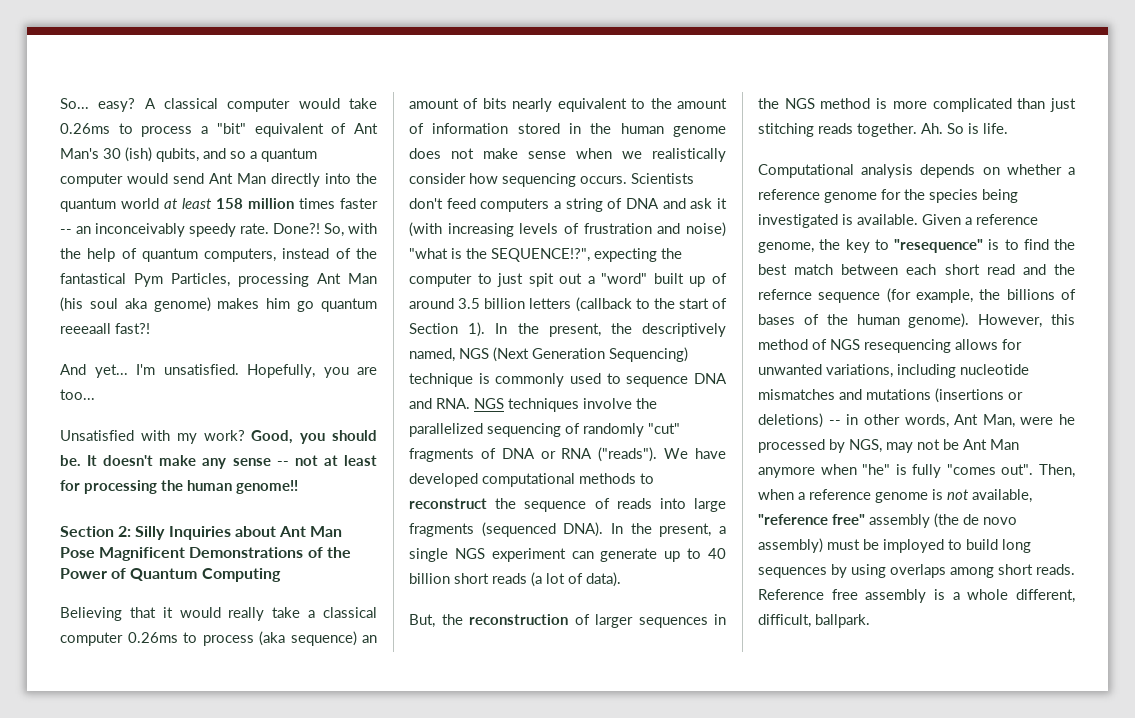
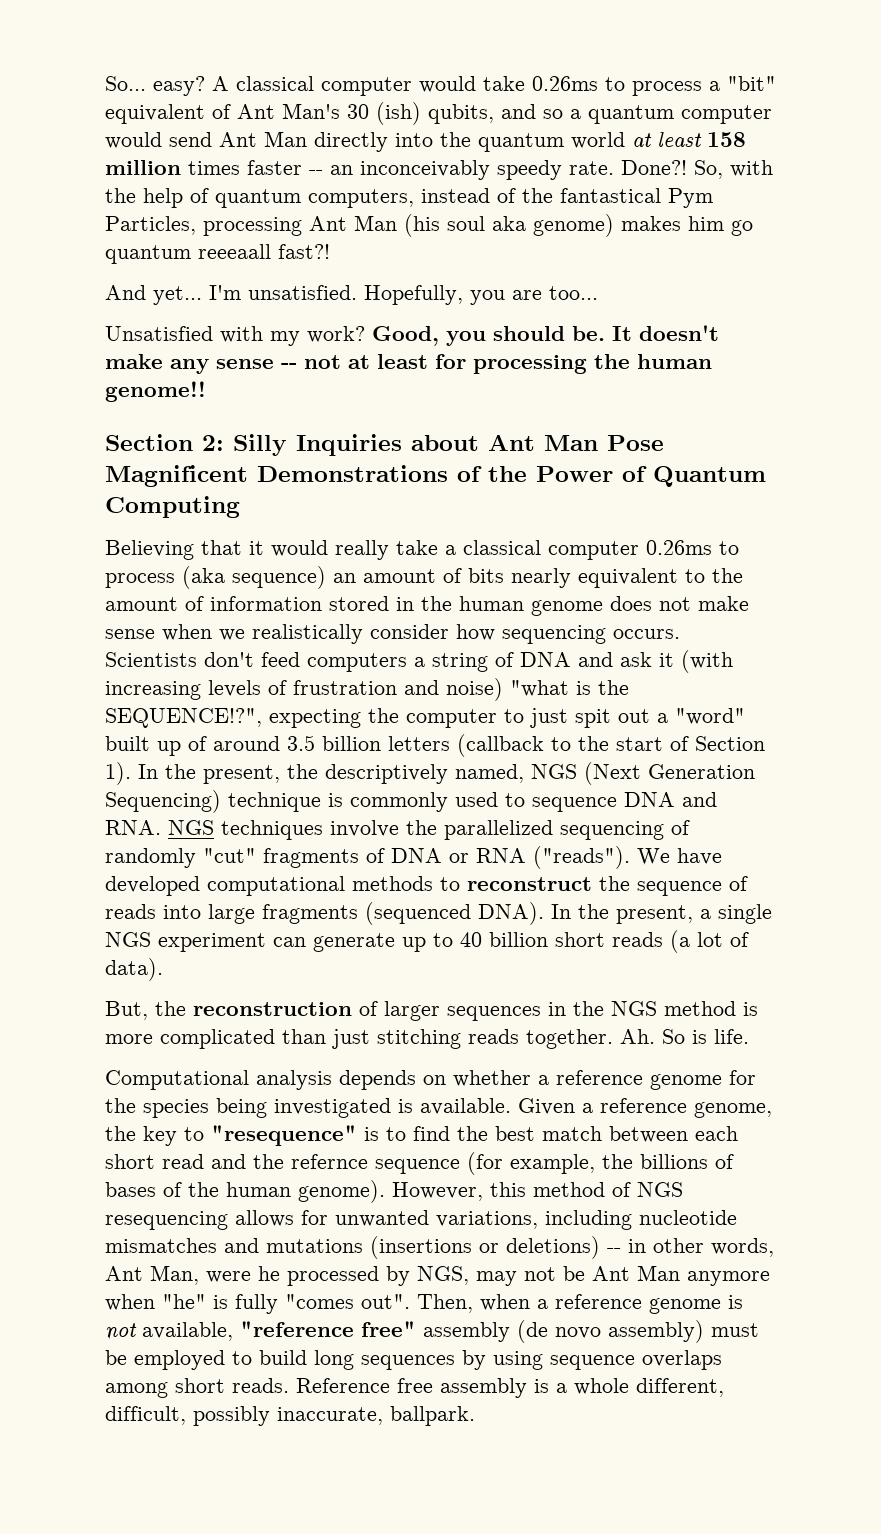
- Then, when a reference genome is not available, "reference free" assembly (the de novo assembly) must be imployed to build long sequences by using overlaps among short reads.
+ Then, when a reference genome is not available, "reference free" assembly (de novo assembly) must be employed to build long sequences by using sequence overlaps among short reads.
- Reference free assembly is a whole different, difficult, ballpark.
+ Reference free assembly is a whole different, difficult, possibly inaccurate, ballpark.

